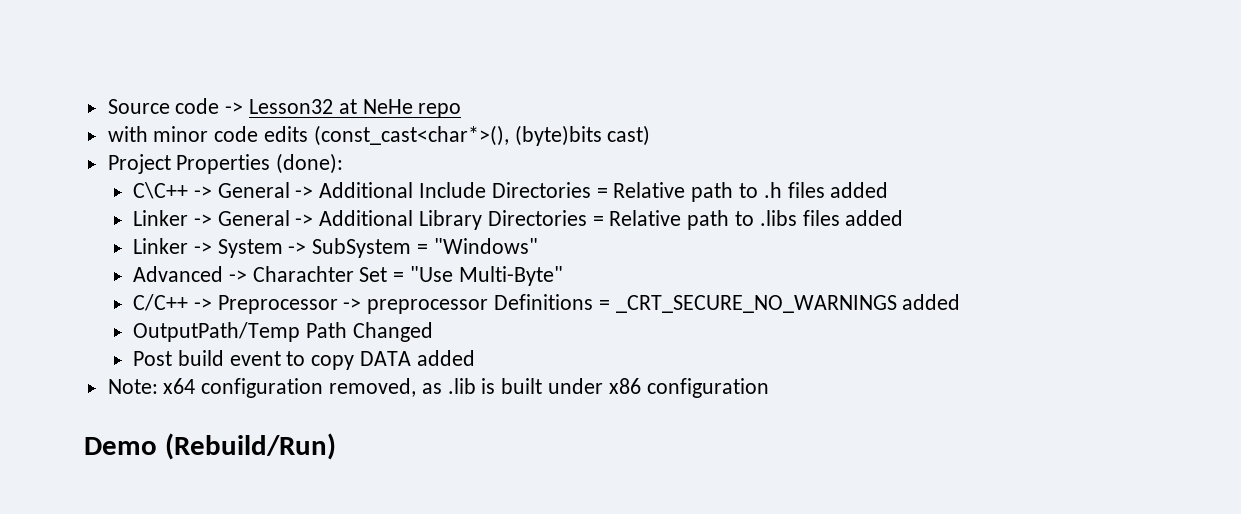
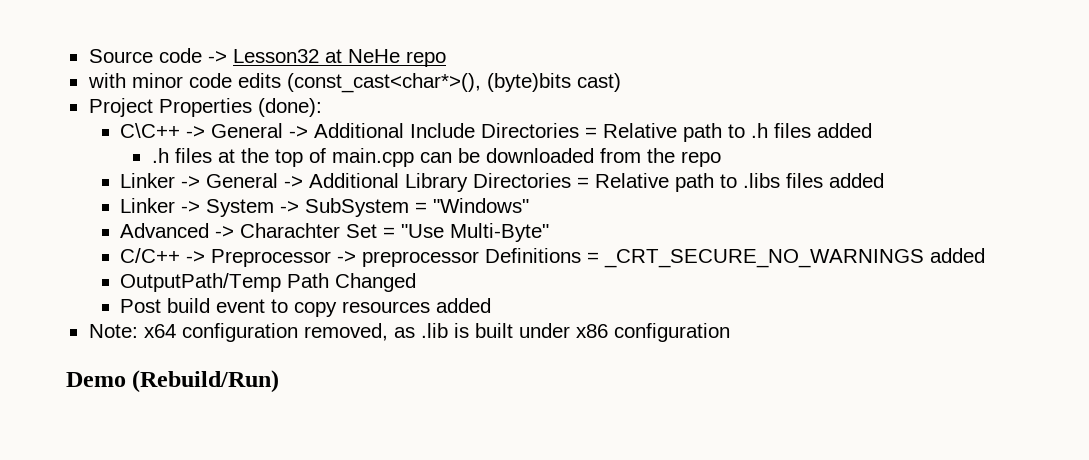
+ .h files at the top of main.cpp can be downloaded from the repo
- Post build event to copy DATA added
+ Post build event to copy resources added

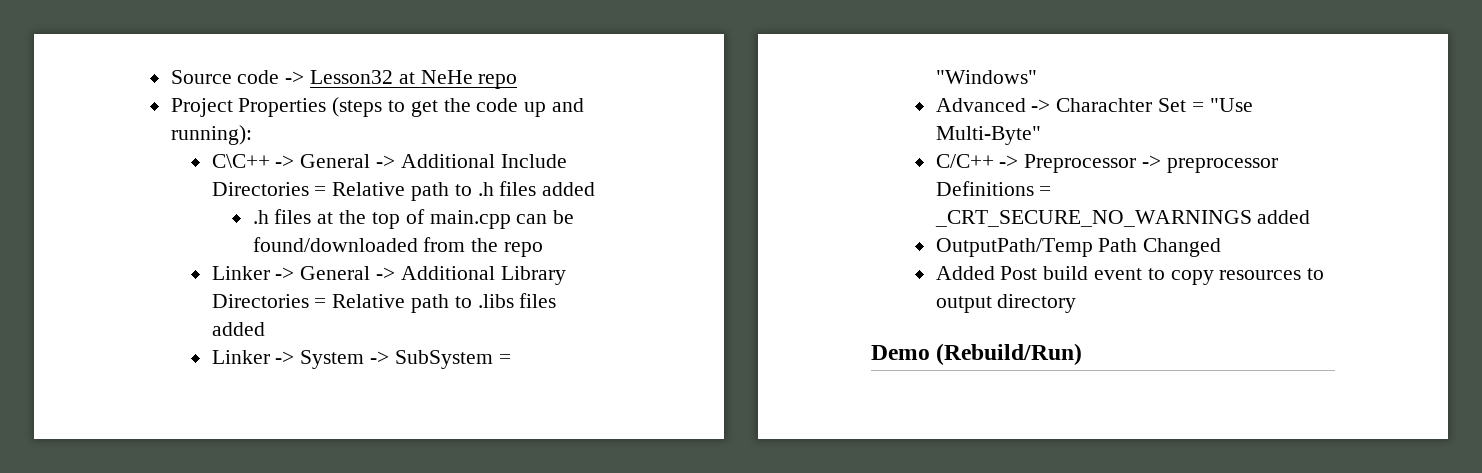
- with minor code edits (const_cast<char*>(), (byte)bits cast)
- Project Properties (done):
+ Project Properties (steps to get the code up and running):
- .h files at the top of main.cpp can be downloaded from the repo
+ .h files at the top of main.cpp can be found/downloaded from the repo
- Post build event to copy resources added
- Note: x64 configuration removed, as .lib is built under x86 configuration
+ Added Post build event to copy resources to output directory

